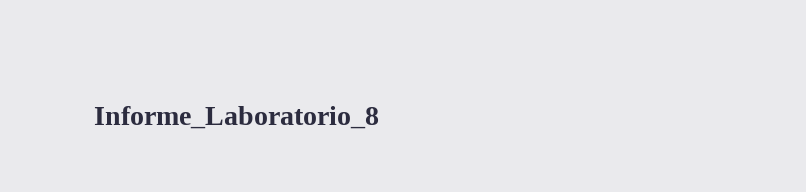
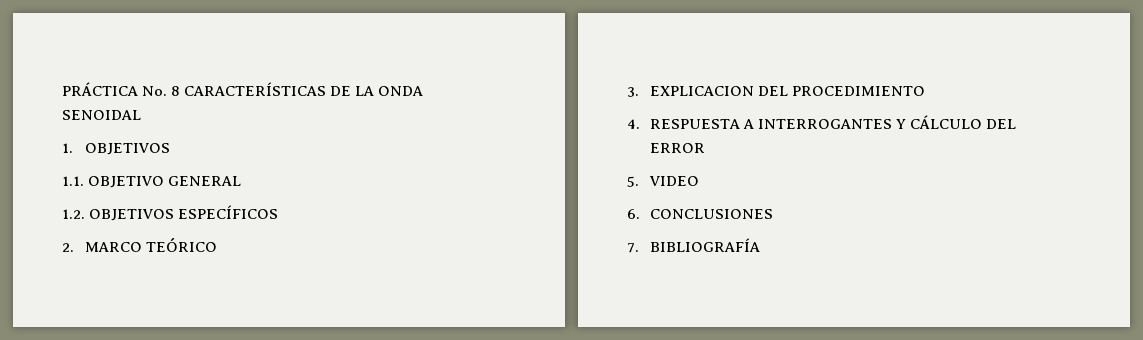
- Informe_Laboratorio_8
+ PRÁCTICA No. 8 CARACTERÍSTICAS DE LA ONDA SENOIDAL
+ 1. OBJETIVOS
+ 1.1. OBJETIVO GENERAL
+ 1.2. OBJETIVOS ESPECÍFICOS
+ 2. MARCO TEÓRICO
+ 3. EXPLICACION DEL PROCEDIMIENTO
+ 4. RESPUESTA A INTERROGANTES Y CÁLCULO DEL ERROR
+ 5. VIDEO
+ 6. CONCLUSIONES
+ 7. BIBLIOGRAFÍA

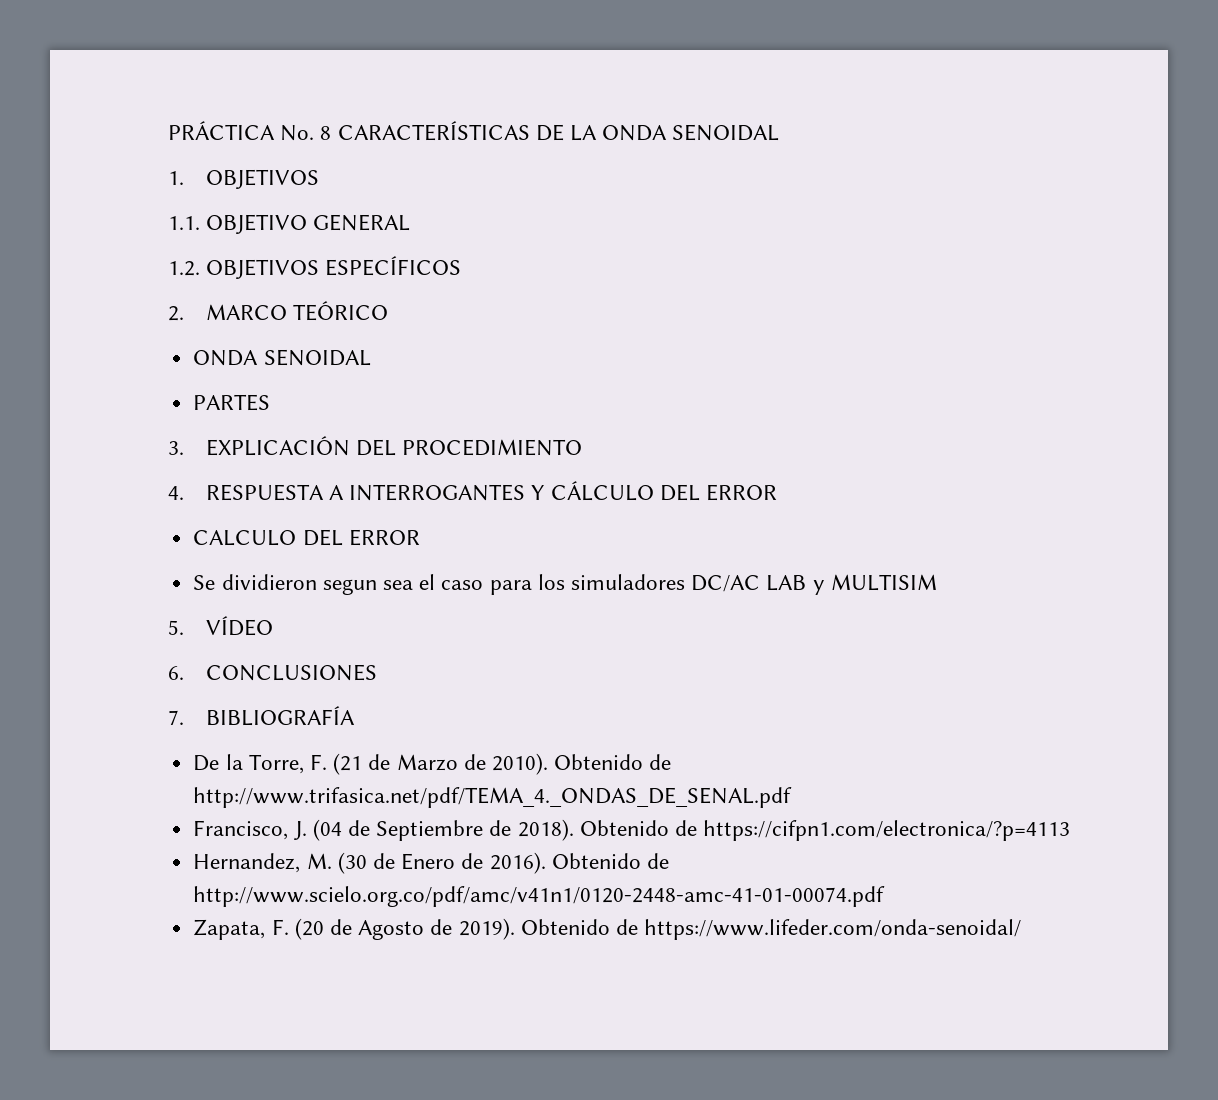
  2. MARCO TEÓRICO
+ ONDA SENOIDAL
+ PARTES
- 3. EXPLICACION DEL PROCEDIMIENTO
+ 3. EXPLICACIÓN DEL PROCEDIMIENTO
+ CALCULO DEL ERROR
+ Se dividieron segun sea el caso para los simuladores DC/AC LAB y MULTISIM
- 5. VIDEO
+ 5. VÍDEO
+ De la Torre, F. (21 de Marzo de 2010). Obtenido de http://www.trifasica.net/pdf/TEMA_4._ONDAS_DE_SENAL.pdf
+ Francisco, J. (04 de Septiembre de 2018). Obtenido de https://cifpn1.com/electronica/?p=4113
+ Hernandez, M. (30 de Enero de 2016). Obtenido de http://www.scielo.org.co/pdf/amc/v41n1/0120-2448-amc-41-01-00074.pdf
+ Zapata, F. (20 de Agosto de 2019). Obtenido de https://www.lifeder.com/onda-senoidal/

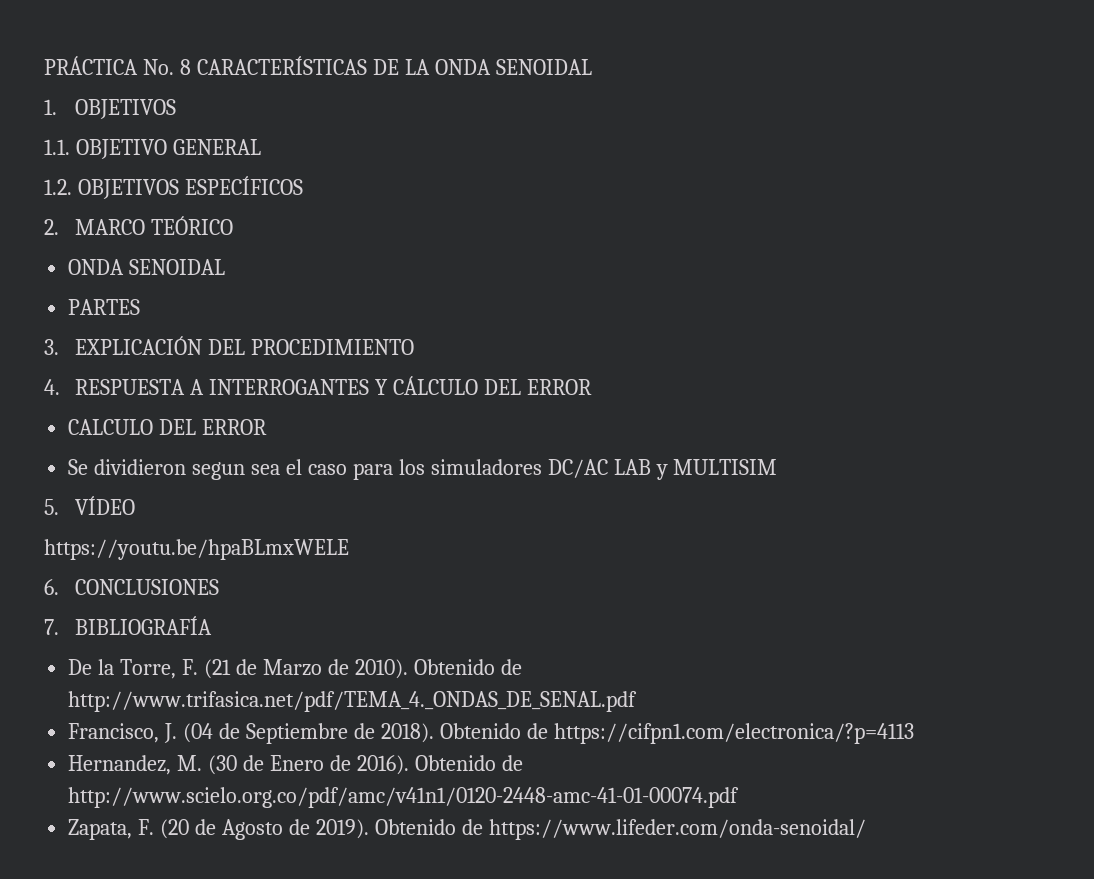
+ https://youtu.be/hpaBLmxWELE

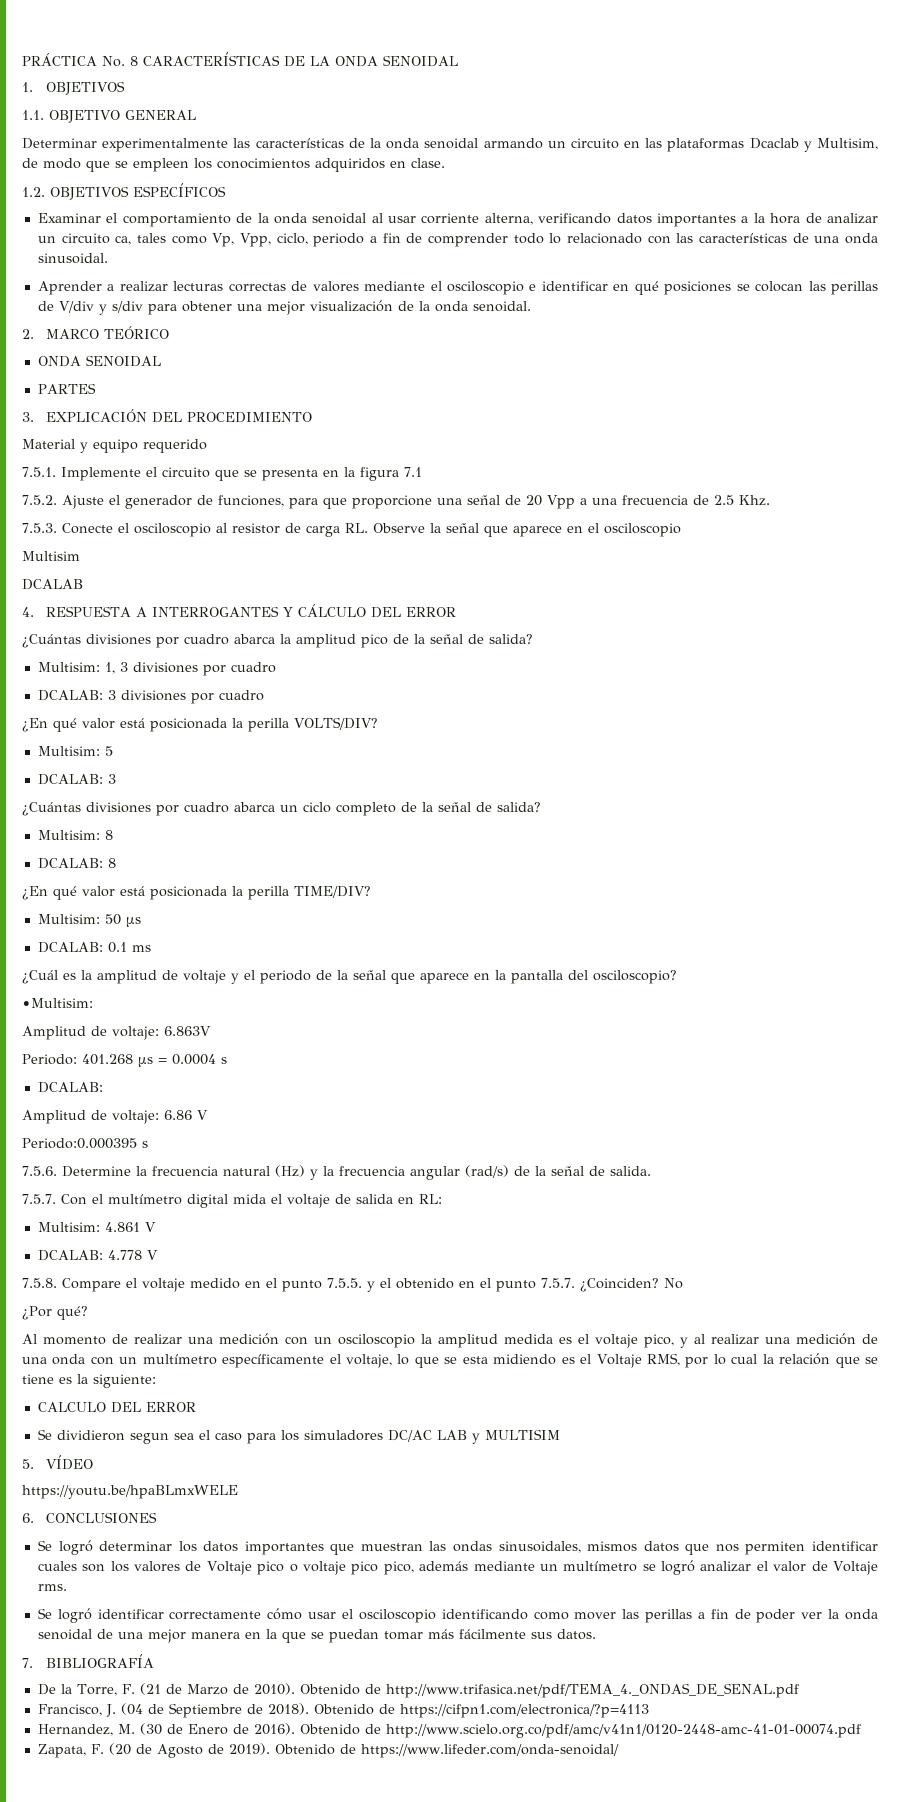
+ Determinar experimentalmente las características de la onda senoidal armando un circuito en las plataformas Dcaclab y Multisim, de modo que se empleen los conocimientos adquiridos en clase.
  1.2. OBJETIVOS ESPECÍFICOS
+ Examinar el comportamiento de la onda senoidal al usar corriente alterna, verificando datos importantes a la hora de analizar un circuito ca, tales como Vp, Vpp, ciclo, periodo a fin de comprender todo lo relacionado con las características de una onda sinusoidal.
+ Aprender a realizar lecturas correctas de valores mediante el osciloscopio e identificar en qué posiciones se colocan las perillas de V/div y s/div para obtener una mejor visualización de la onda senoidal.
+ Material y equipo requerido
+ 7.5.1. Implemente el circuito que se presenta en la figura 7.1
+ 7.5.2. Ajuste el generador de funciones, para que proporcione una señal de 20 Vpp a una frecuencia de 2.5 Khz.
+ 7.5.3. Conecte el osciloscopio al resistor de carga RL. Observe la señal que aparece en el osciloscopio
+ Multisim
+ DCALAB
+ ¿Cuántas divisiones por cuadro abarca la amplitud pico de la señal de salida?
+ Multisim: 1, 3 divisiones por cuadro
+ DCALAB: 3 divisiones por cuadro
+ ¿En qué valor está posicionada la perilla VOLTS/DIV?
+ Multisim: 5
+ DCALAB: 3
+ ¿Cuántas divisiones por cuadro abarca un ciclo completo de la señal de salida?
+ Multisim: 8
+ DCALAB: 8
+ ¿En qué valor está posicionada la perilla TIME/DIV?
+ Multisim: 50 μs
+ DCALAB: 0.1 ms
+ ¿Cuál es la amplitud de voltaje y el periodo de la señal que aparece en la pantalla del osciloscopio?
+ •Multisim:
+ Amplitud de voltaje: 6.863V
+ Periodo: 401.268 μs = 0.0004 s
+ DCALAB:
+ Amplitud de voltaje: 6.86 V
+ Periodo:0.000395 s
+ 7.5.6. Determine la frecuencia natural (Hz) y la frecuencia angular (rad/s) de la señal de salida.
+ 7.5.7. Con el multímetro digital mida el voltaje de salida en RL:
+ Multisim: 4.861 V
+ DCALAB: 4.778 V
+ 7.5.8. Compare el voltaje medido en el punto 7.5.5. y el obtenido en el punto 7.5.7. ¿Coinciden? No
+ ¿Por qué?
+ Al momento de realizar una medición con un osciloscopio la amplitud medida es el voltaje pico, y al realizar una medición de una onda con un multímetro específicamente el voltaje, lo que se esta midiendo es el Voltaje RMS, por lo cual la relación que se tiene es la siguiente:
+ Se logró determinar los datos importantes que muestran las ondas sinusoidales, mismos datos que nos permiten identificar cuales son los valores de Voltaje pico o voltaje pico pico, además mediante un multímetro se logró analizar el valor de Voltaje rms.
+ Se logró identificar correctamente cómo usar el osciloscopio identificando como mover las perillas a fin de poder ver la onda senoidal de una mejor manera en la que se puedan tomar más fácilmente sus datos.

